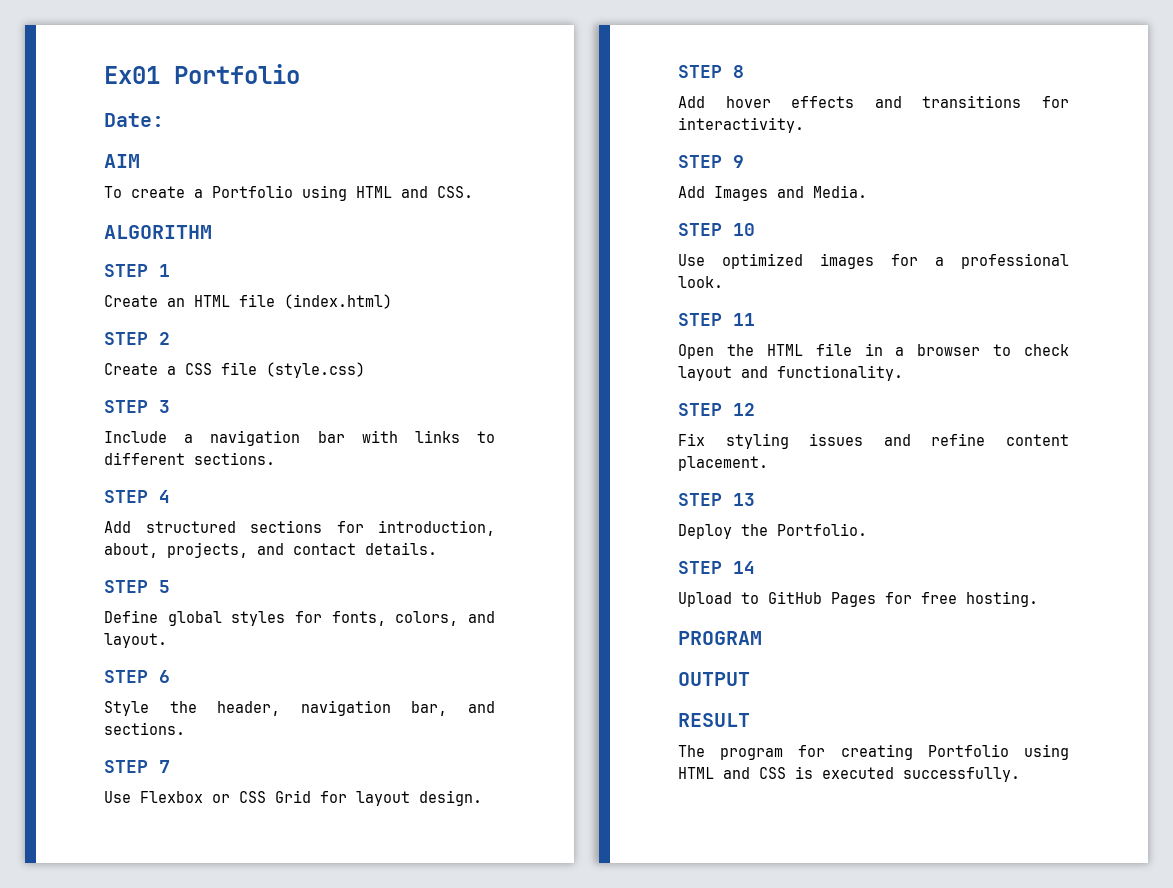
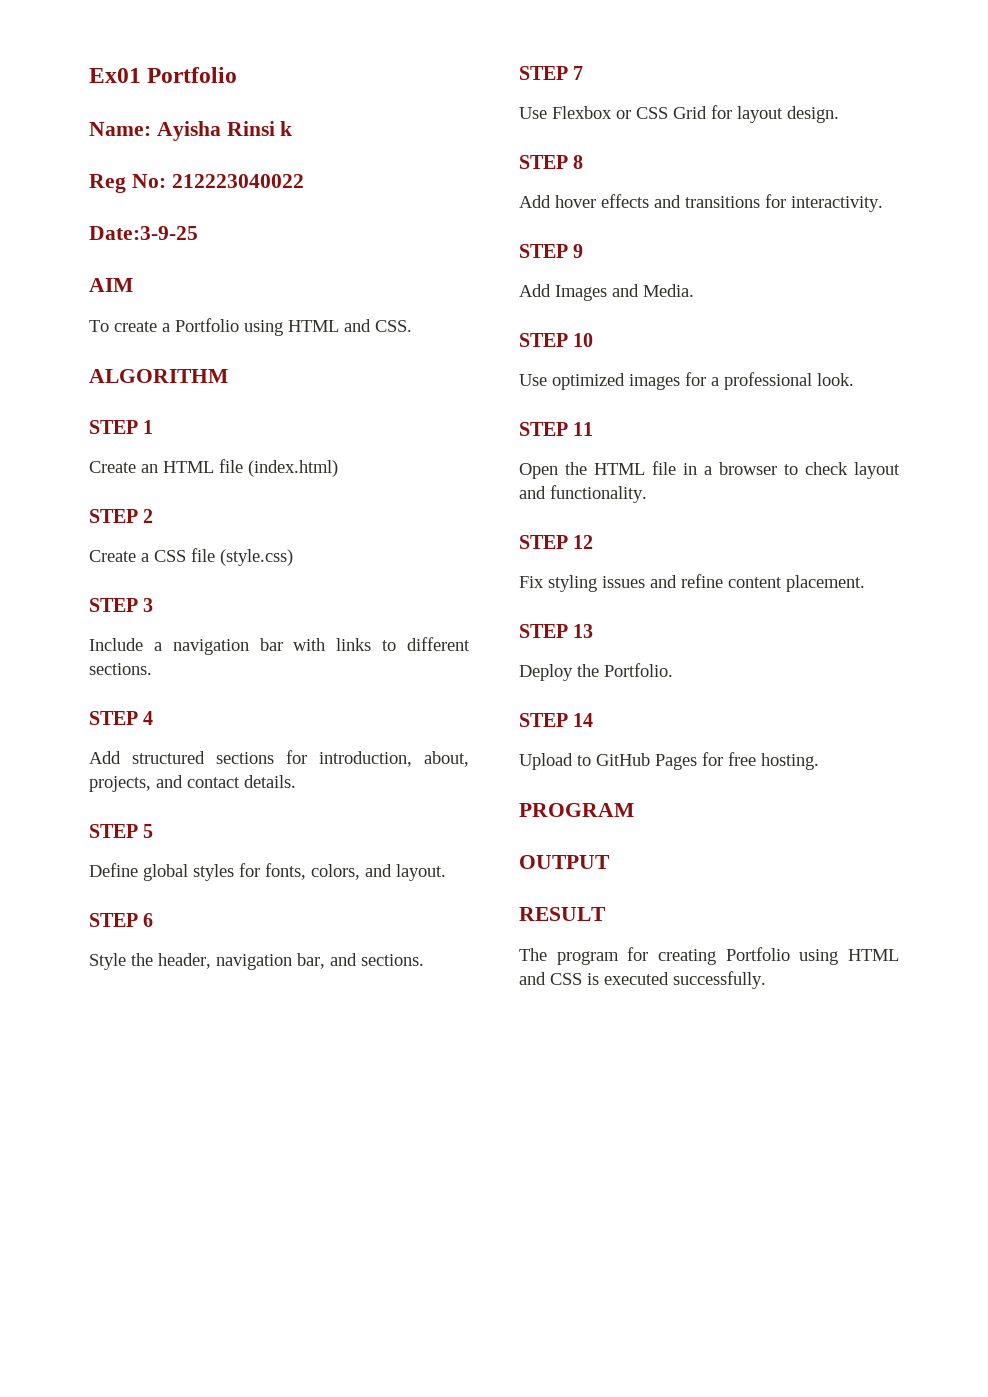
- Date:
+ Name: Ayisha Rinsi k
+ Reg No: 212223040022
+ Date:3-9-25

